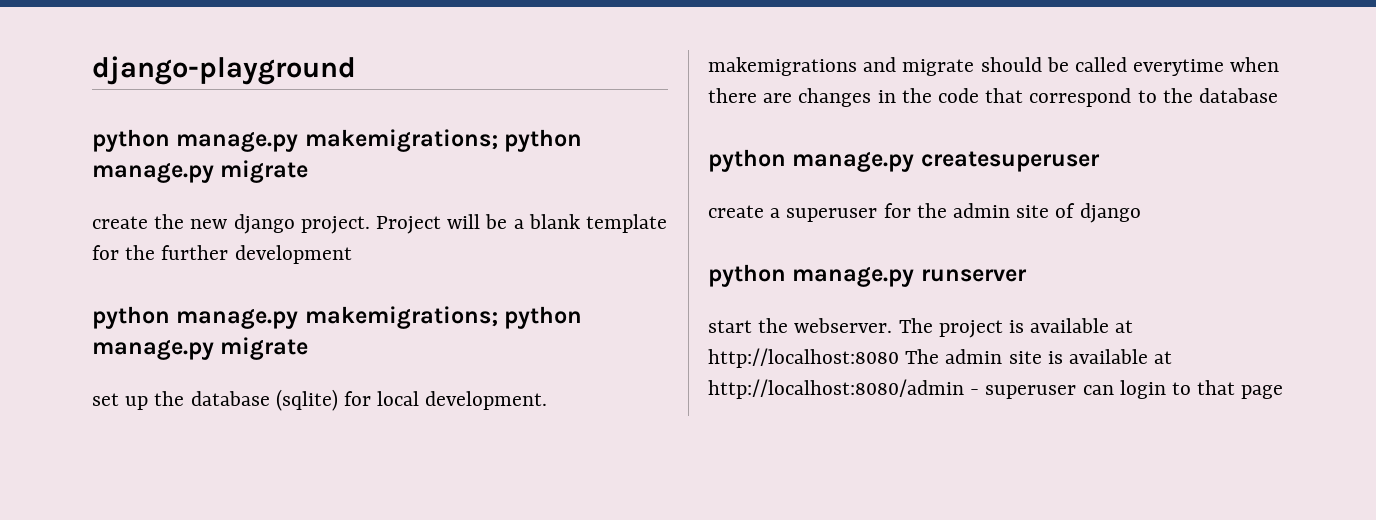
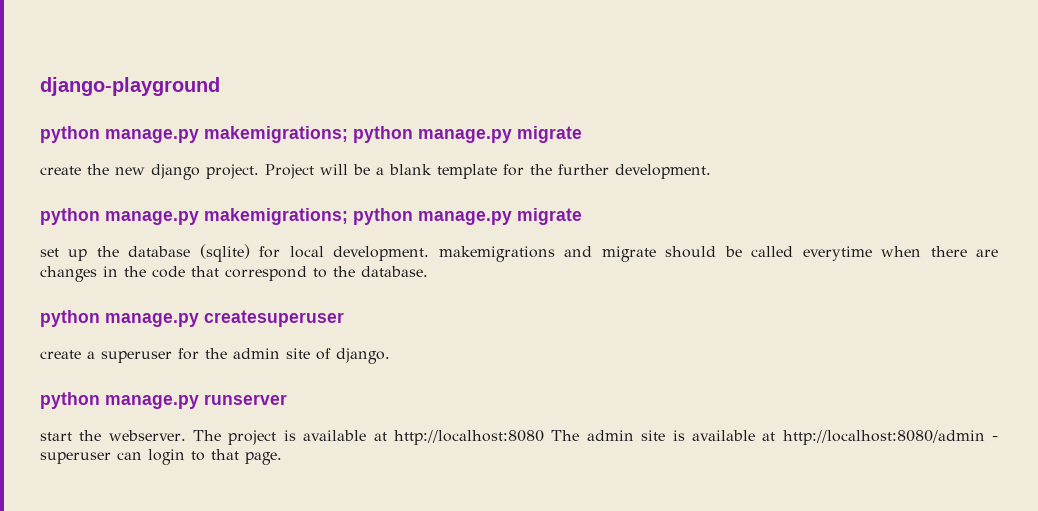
- Project will be a blank template for the further development
+ Project will be a blank template for the further development.
- set up the database (sqlite) for local development. makemigrations and migrate should be called everytime when there are changes in the code that correspond to the database
+ set up the database (sqlite) for local development. makemigrations and migrate should be called everytime when there are changes in the code that correspond to the database.
- create a superuser for the admin site of django
+ create a superuser for the admin site of django.
- The project is available at http://localhost:8080 The admin site is available at http://localhost:8080/admin - superuser can login to that page
+ The project is available at http://localhost:8080 The admin site is available at http://localhost:8080/admin - superuser can login to that page.

